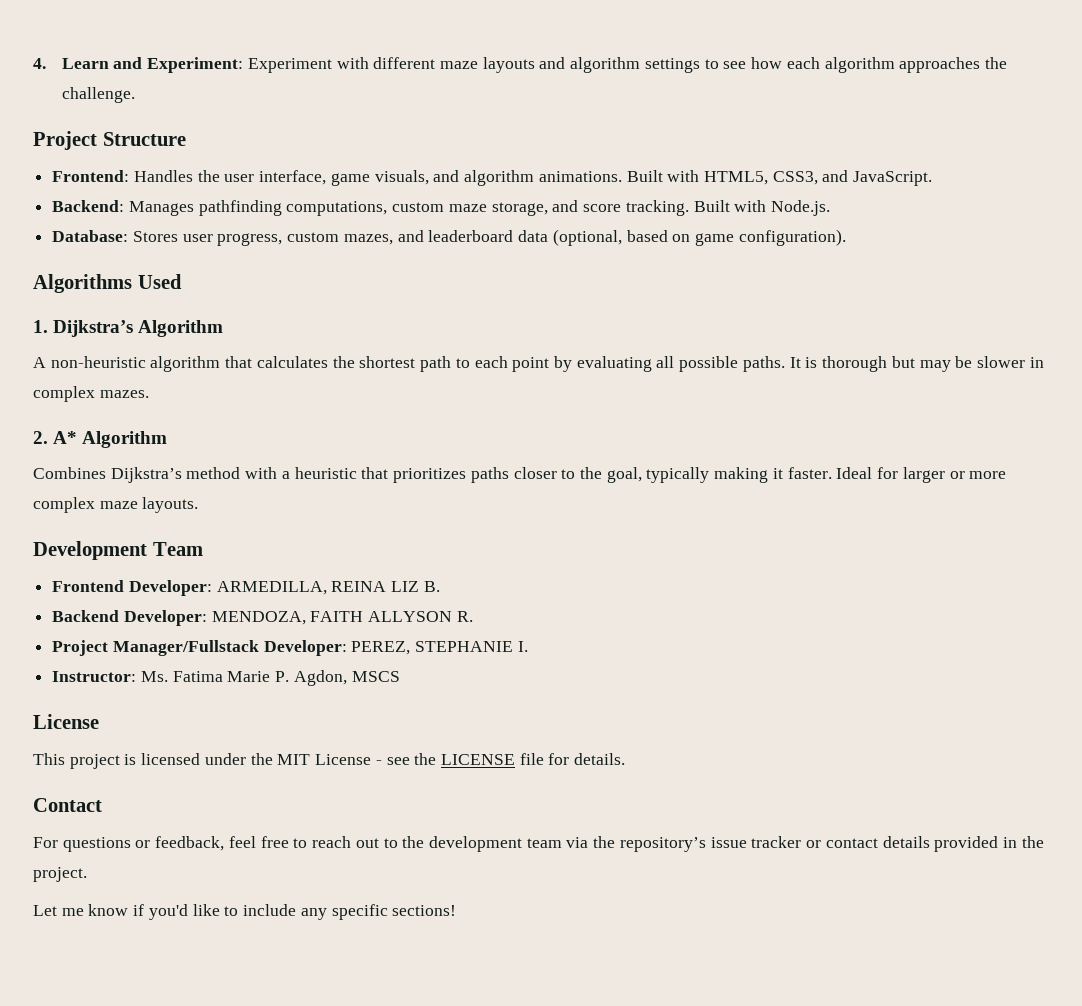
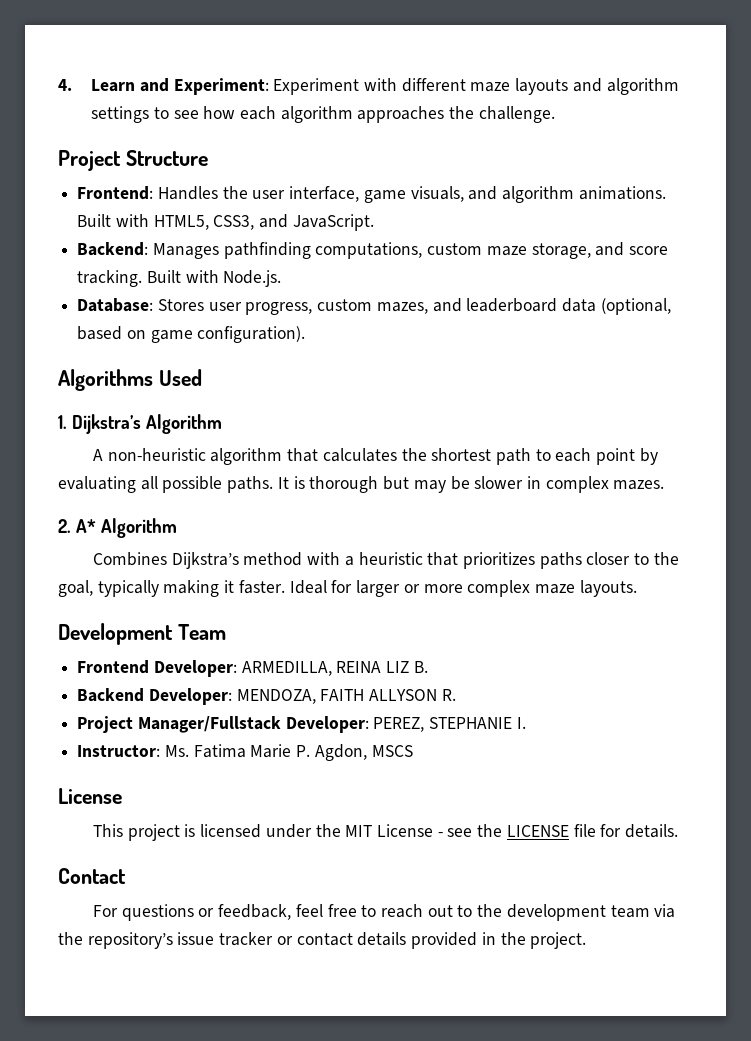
- Let me know if you'd like to include any specific sections!

